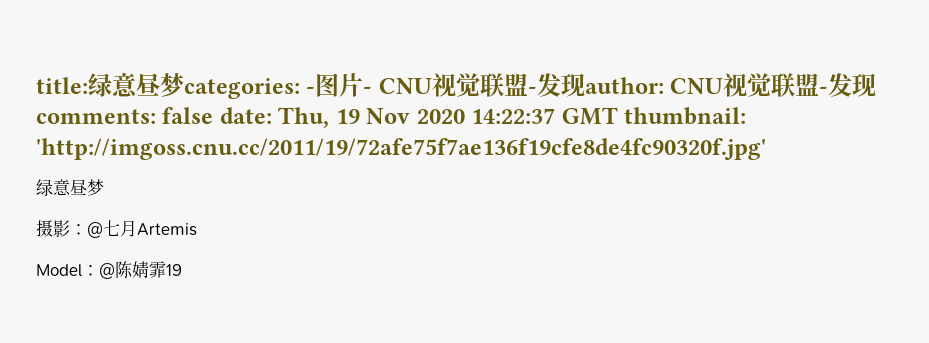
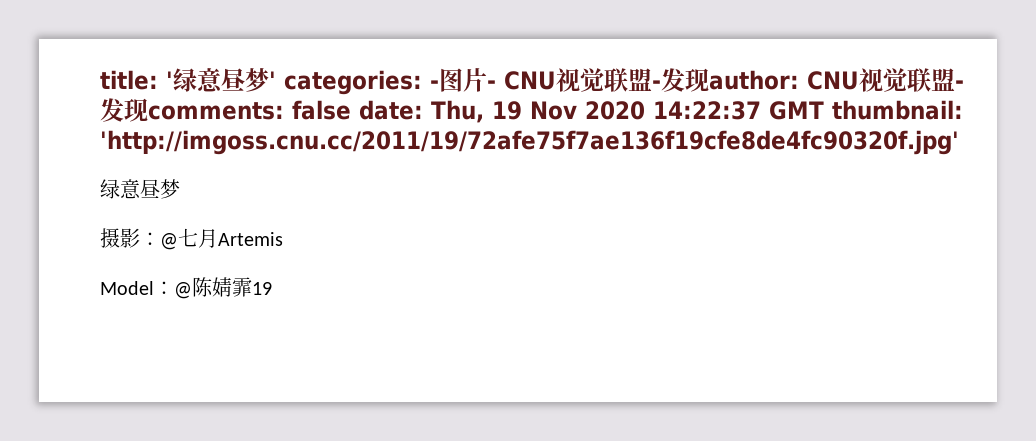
- title:绿意昼梦categories: -图片- CNU视觉联盟-发现author: CNU视觉联盟-发现comments: false date: Thu, 19 Nov 2020 14:22:37 GMT thumbnail: 'http://imgoss.cnu.cc/2011/19/72afe75f7ae136f19cfe8de4fc90320f.jpg'
+ title: '绿意昼梦' categories: -图片- CNU视觉联盟-发现author: CNU视觉联盟-发现comments: false date: Thu, 19 Nov 2020 14:22:37 GMT thumbnail: 'http://imgoss.cnu.cc/2011/19/72afe75f7ae136f19cfe8de4fc90320f.jpg'

